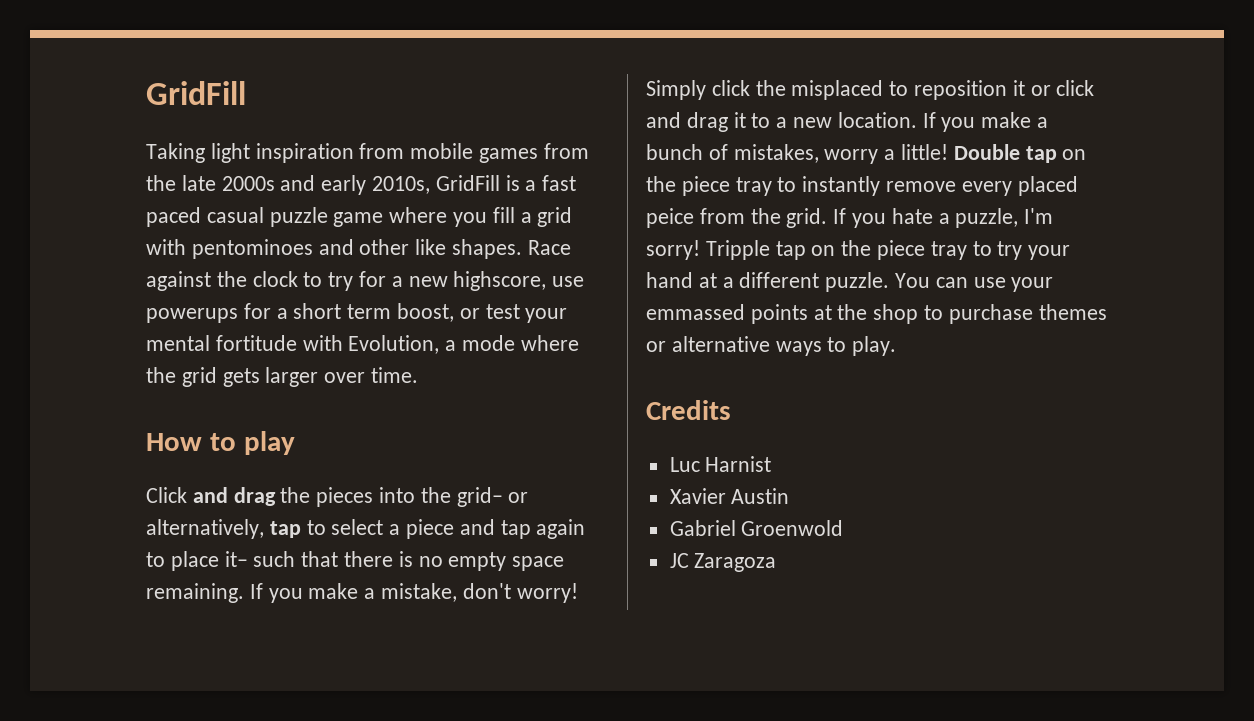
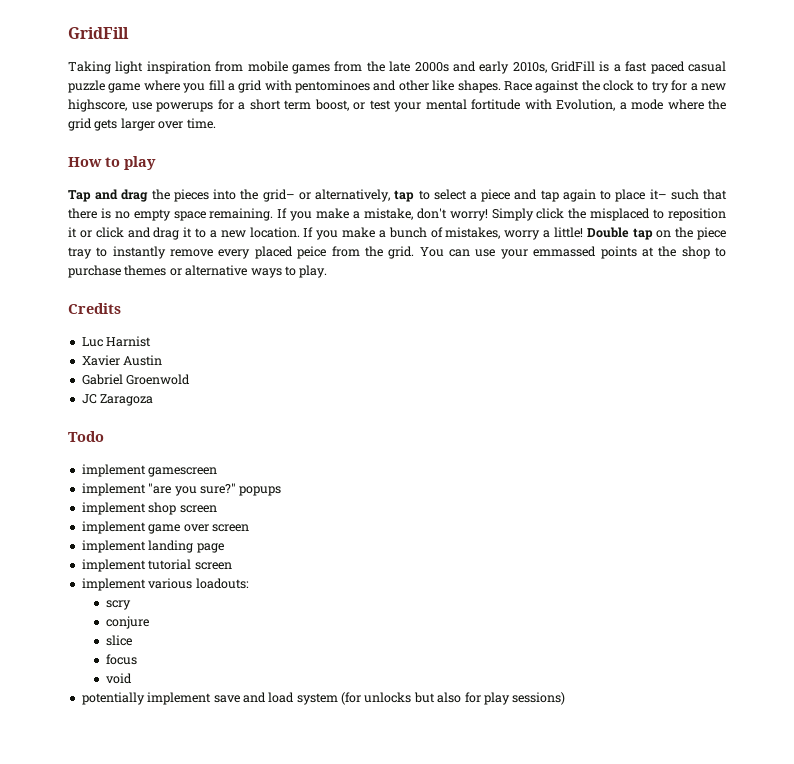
- Click and drag the pieces into the grid– or alternatively, tap to select a piece and tap again to place it– such that there is no empty space remaining.
+ Tap and drag the pieces into the grid– or alternatively, tap to select a piece and tap again to place it– such that there is no empty space remaining.
- If you hate a puzzle, I'm sorry! Tripple tap on the piece tray to try your hand at a different puzzle.
+ Todo
+ implement gamescreen
+ implement "are you sure?" popups
+ implement shop screen
+ implement game over screen
+ implement landing page
+ implement tutorial screen
+ implement various loadouts:
+ scry
+ conjure
+ slice
+ focus
+ void
+ potentially implement save and load system (for unlocks but also for play sessions)

